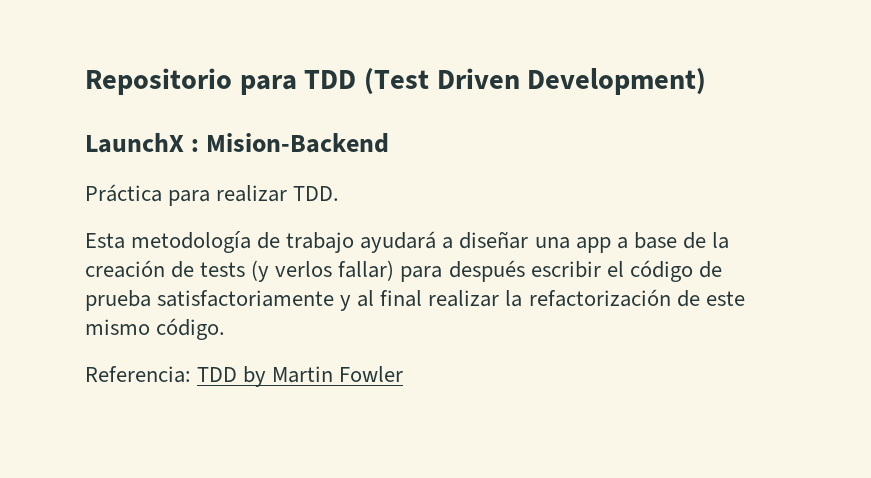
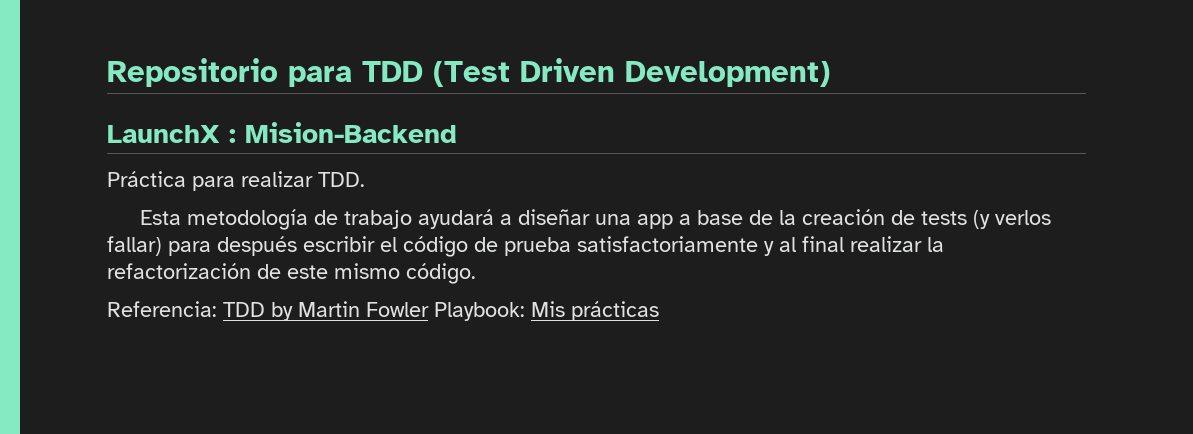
- Referencia: TDD by Martin Fowler
+ Referencia: TDD by Martin Fowler Playbook: Mis prácticas

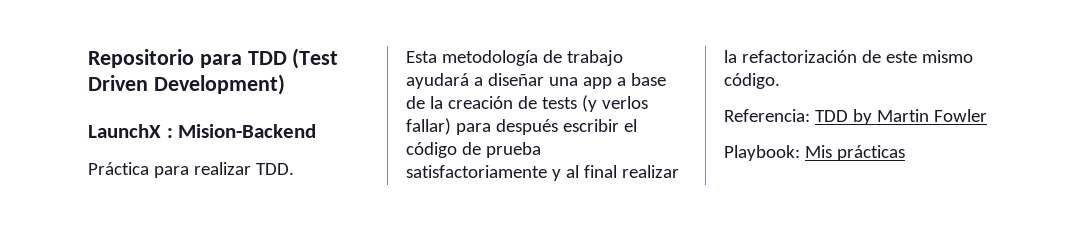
- Referencia: TDD by Martin Fowler Playbook: Mis prácticas
+ Referencia: TDD by Martin Fowler
+ Playbook: Mis prácticas

